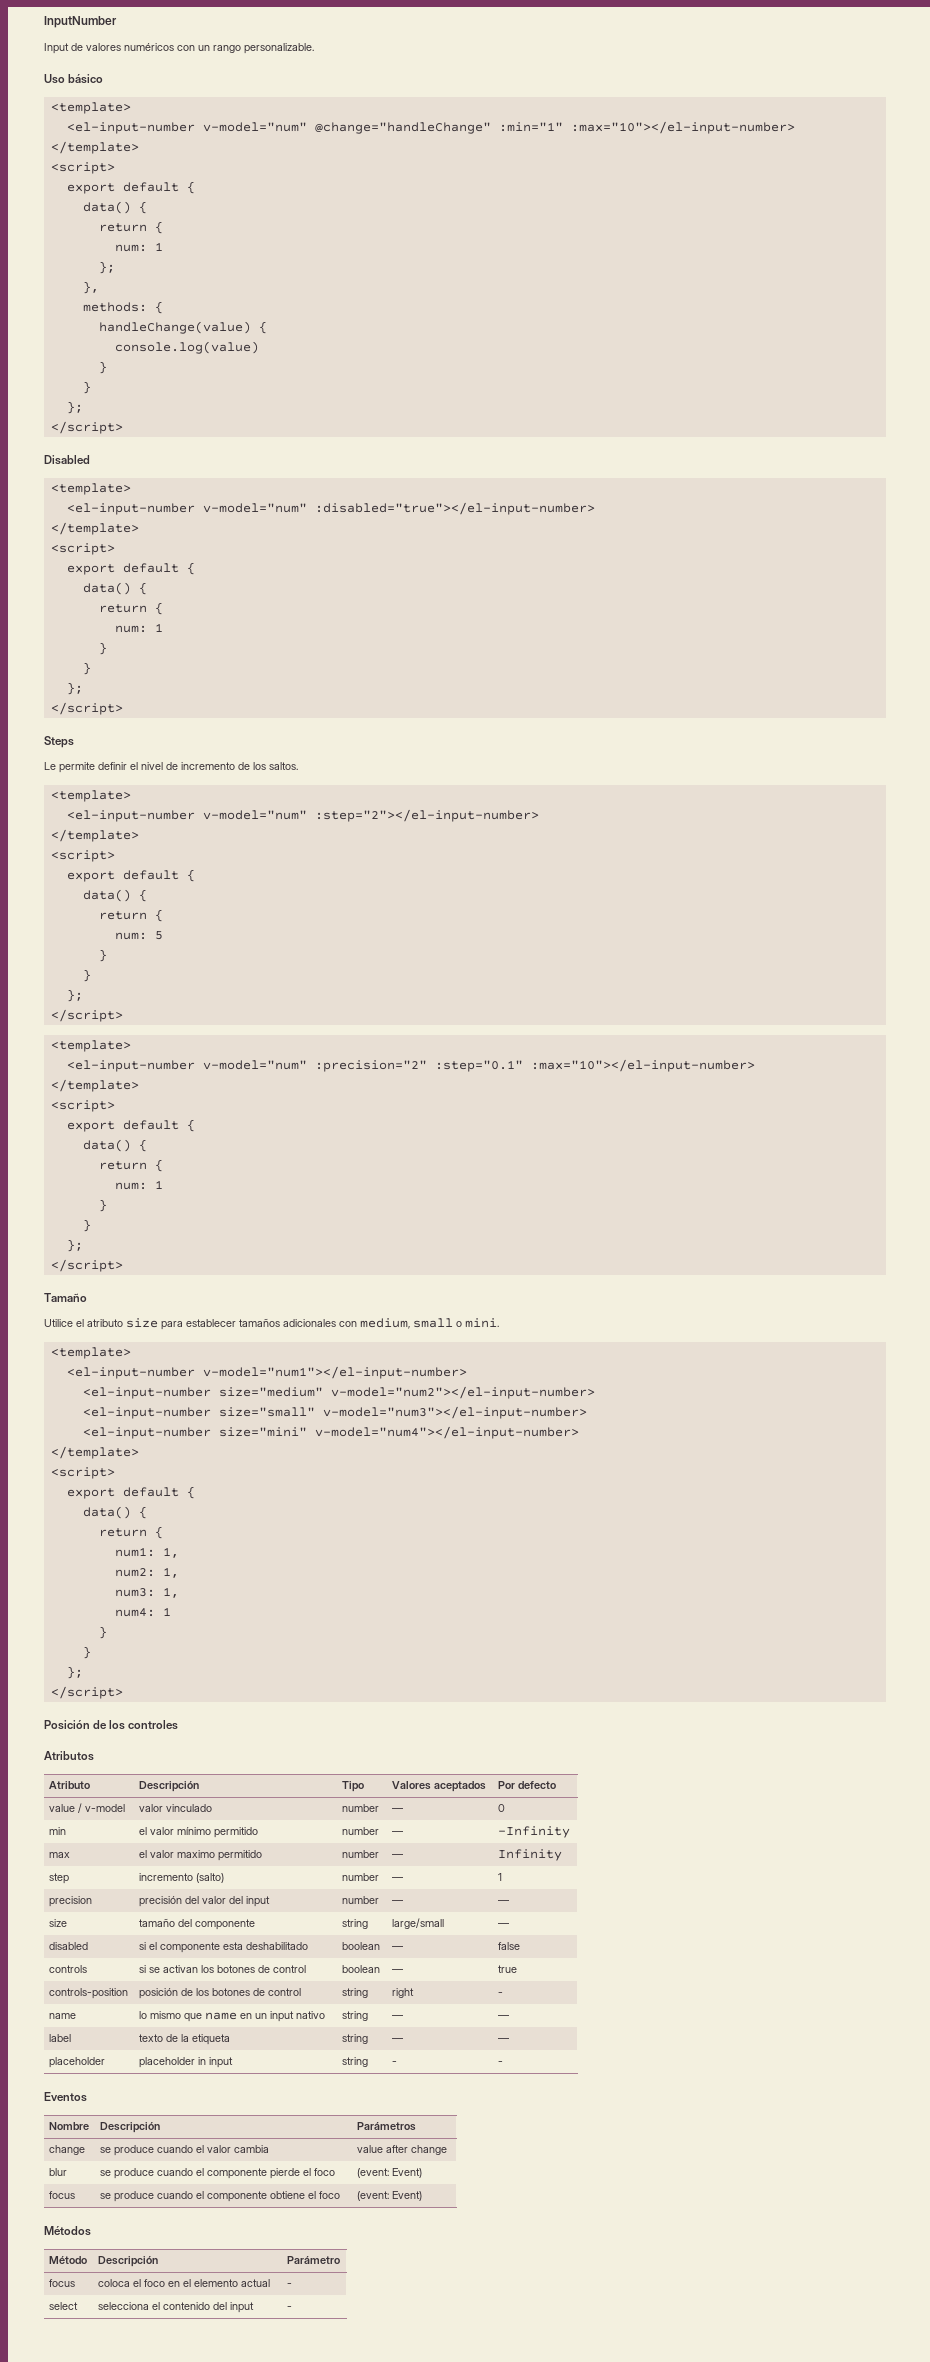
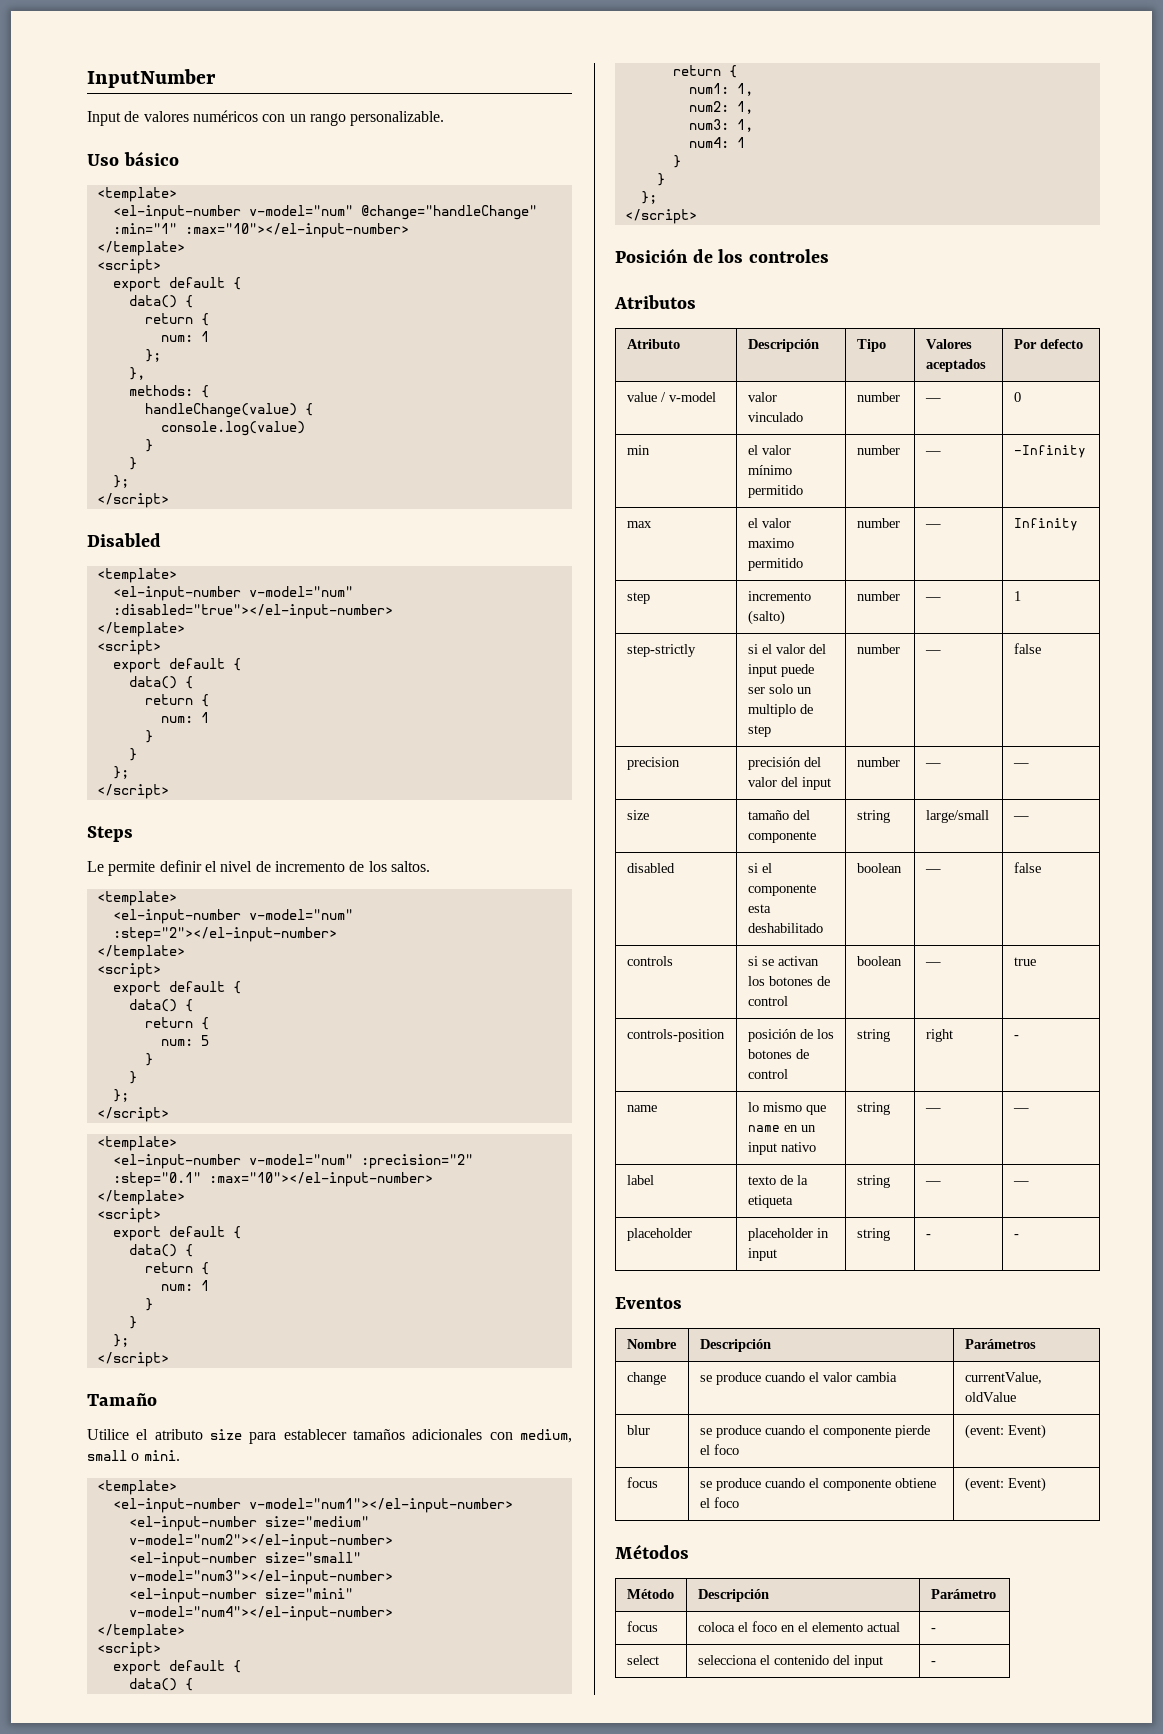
+ step-strictly | si el valor del input puede ser solo un multiplo de step | number | — | false
- change | se produce cuando el valor cambia | value after change
+ change | se produce cuando el valor cambia | currentValue, oldValue

